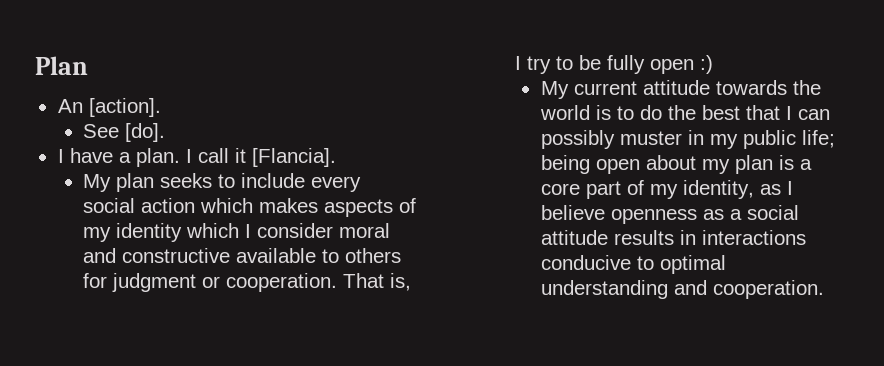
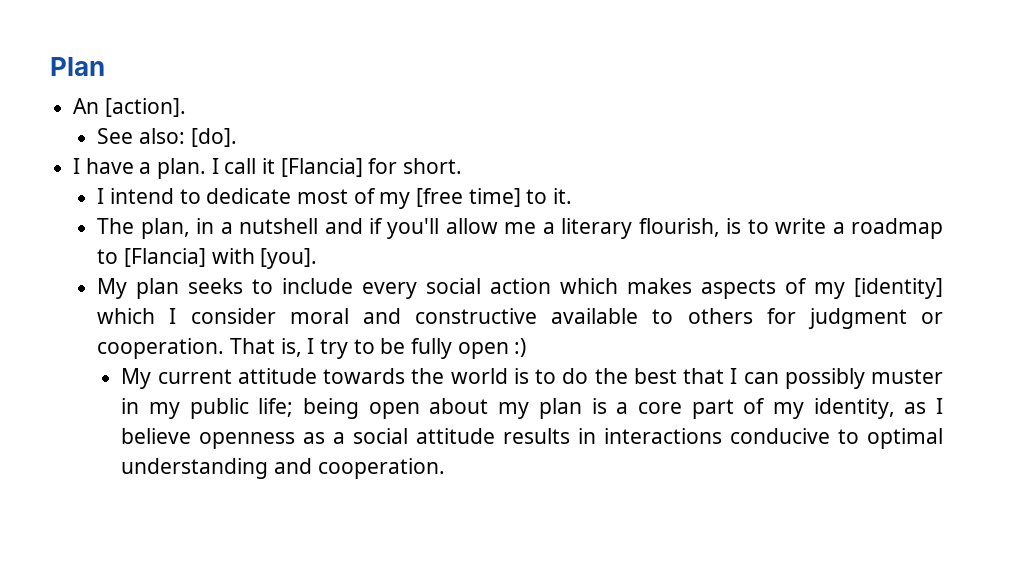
- See [do].
+ See also: [do].
- I call it [Flancia].
+ I call it [Flancia] for short.
+ I intend to dedicate most of my [free time] to it.
+ The plan, in a nutshell and if you'll allow me a literary flourish, is to write a roadmap to [Flancia] with [you].
- My plan seeks to include every social action which makes aspects of my identity which I consider moral and constructive available to others for judgment or cooperation.
+ My plan seeks to include every social action which makes aspects of my [identity] which I consider moral and constructive available to others for judgment or cooperation.

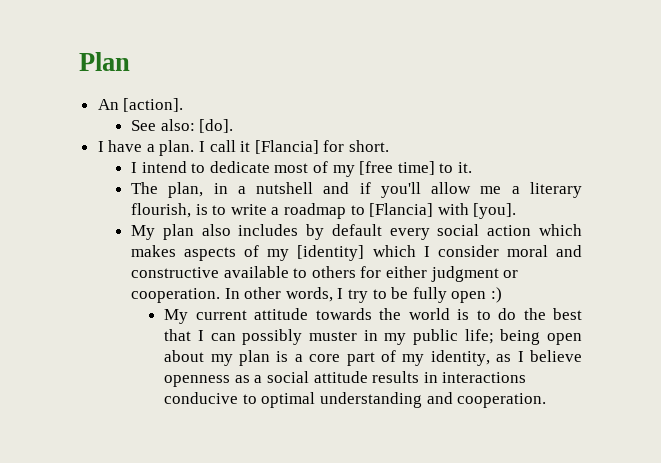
- My plan seeks to include every social action which makes aspects of my [identity] which I consider moral and constructive available to others for judgment or cooperation.
+ My plan also includes by default every social action which makes aspects of my [identity] which I consider moral and constructive available to others for either judgment or cooperation.
- That is, I try to be fully open :)
+ In other words, I try to be fully open :)

